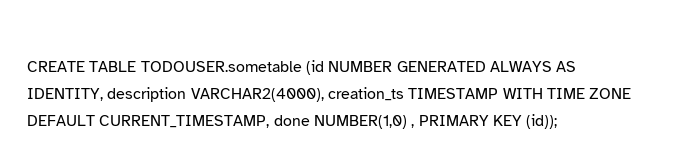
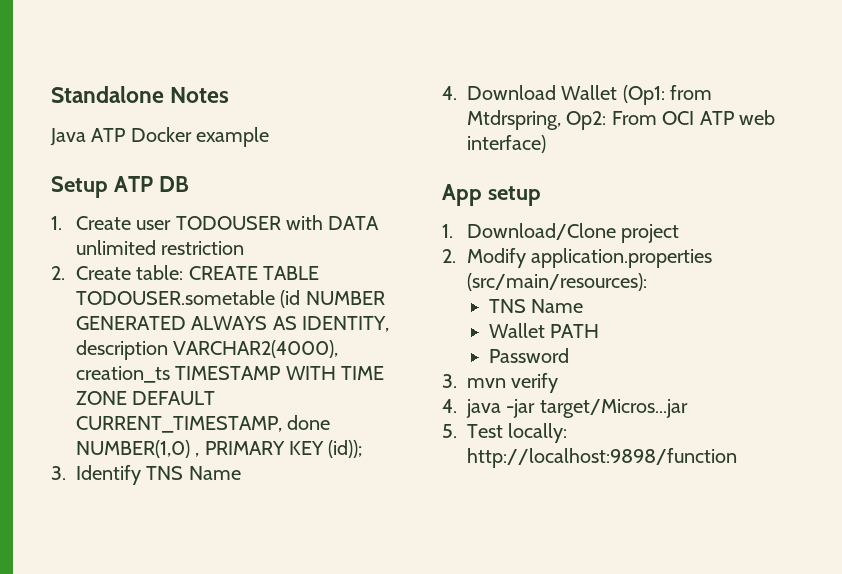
- CREATE TABLE TODOUSER.sometable (id NUMBER GENERATED ALWAYS AS IDENTITY, description VARCHAR2(4000), creation_ts TIMESTAMP WITH TIME ZONE DEFAULT CURRENT_TIMESTAMP, done NUMBER(1,0) , PRIMARY KEY (id));
+ Standalone Notes
+ Java ATP Docker example
+ Setup ATP DB
+ 1. Create user TODOUSER with DATA unlimited restriction
+ 2. Create table: CREATE TABLE TODOUSER.sometable (id NUMBER GENERATED ALWAYS AS IDENTITY, description VARCHAR2(4000), creation_ts TIMESTAMP WITH TIME ZONE DEFAULT CURRENT_TIMESTAMP, done NUMBER(1,0) , PRIMARY KEY (id));
+ 3. Identify TNS Name
+ 4. Download Wallet (Op1: from Mtdrspring, Op2: From OCI ATP web interface)
+ App setup
+ 1. Download/Clone project
+ 2. Modify application.properties (src/main/resources):
+ TNS Name
+ Wallet PATH
+ Password
+ 3. mvn verify
+ 4. java -jar target/Micros...jar
+ 5. Test locally: http://localhost:9898/function

